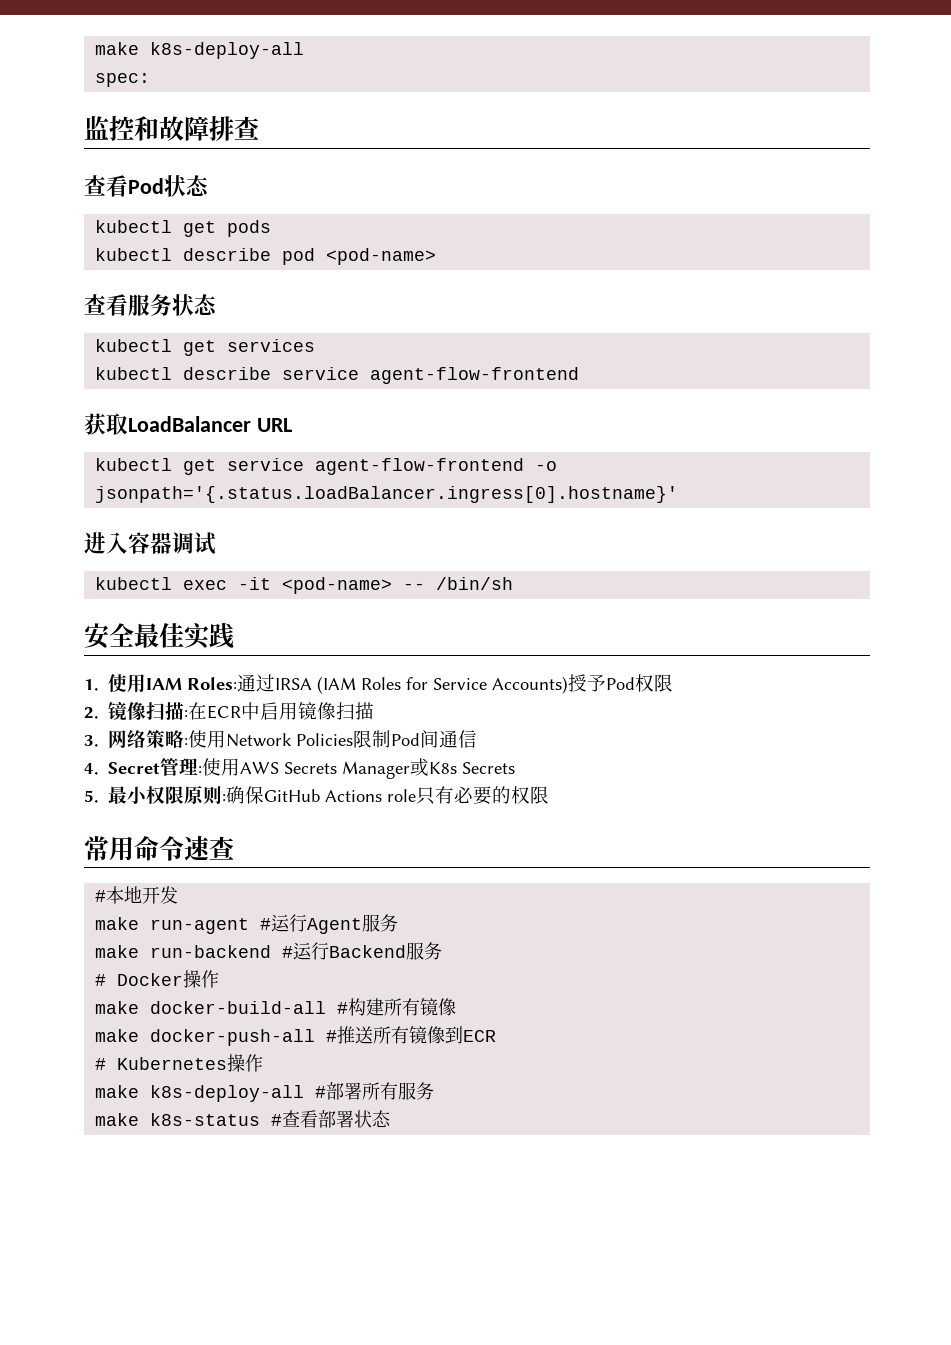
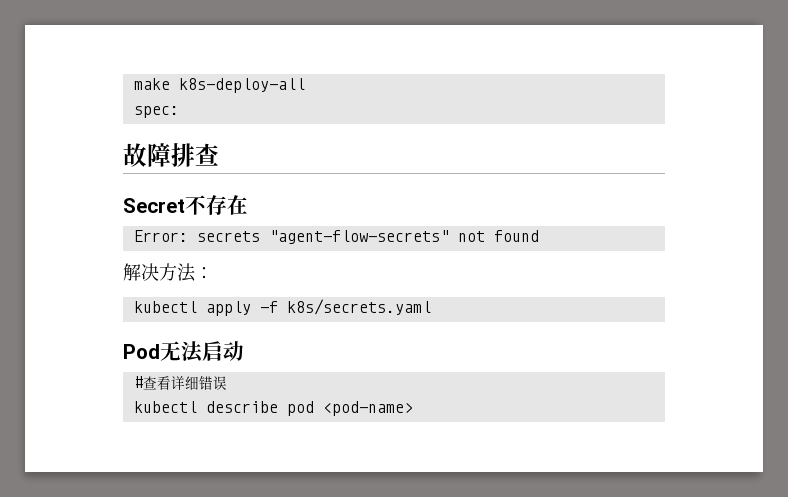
- 监控和故障排查
+ 故障排查
- 查看Pod状态
- kubectl get pods
+ Secret不存在
+ Error: secrets "agent-flow-secrets" not found
+ 解决方法：
+ kubectl apply -f k8s/secrets.yaml
+ Pod无法启动
+ #查看详细错误
  kubectl describe pod <pod-name>
- 查看服务状态
- kubectl get services
- kubectl describe service agent-flow-frontend
- 获取LoadBalancer URL
- kubectl get service agent-flow-frontend -o jsonpath='{.status.loadBalancer.ingress[0].hostname}'
- 进入容器调试
- kubectl exec -it <pod-name> -- /bin/sh
- 安全最佳实践
- 1.使用IAM Roles:通过IRSA (IAM Roles for Service Accounts)授予Pod权限
- 2.镜像扫描:在ECR中启用镜像扫描
- 3.网络策略:使用Network Policies限制Pod间通信
- 4. Secret管理:使用AWS Secrets Manager或K8s Secrets
- 5.最小权限原则:确保GitHub Actions role只有必要的权限
- 常用命令速查
- #本地开发
- make run-agent #运行Agent服务
- make run-backend #运行Backend服务
- # Docker操作
- make docker-build-all #构建所有镜像
- make docker-push-all #推送所有镜像到ECR
- # Kubernetes操作
- make k8s-deploy-all #部署所有服务
- make k8s-status #查看部署状态

